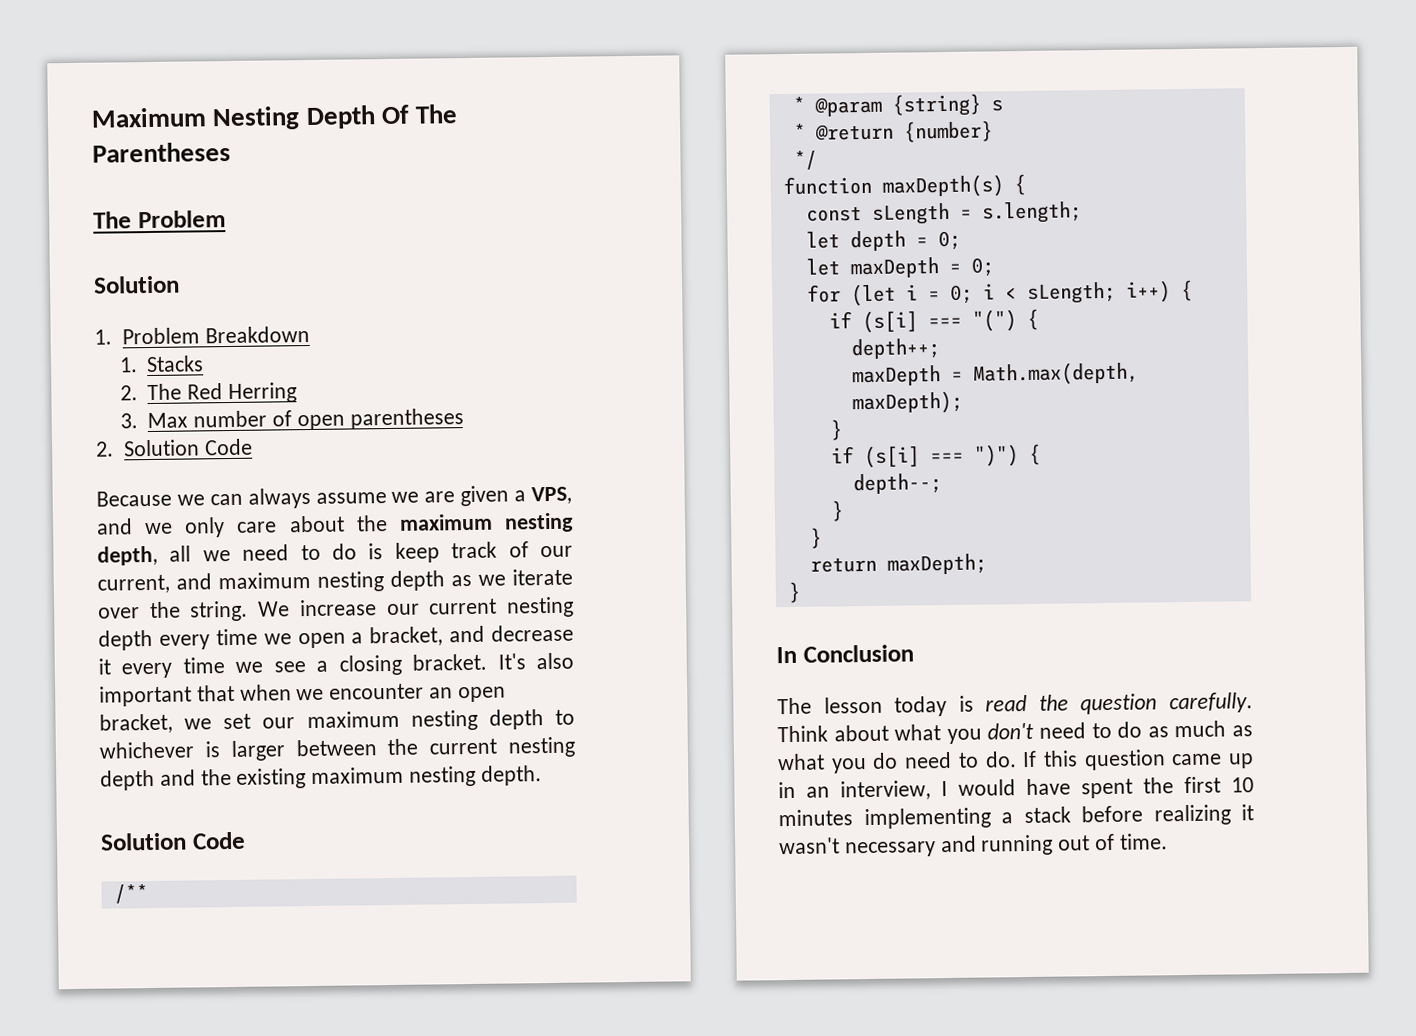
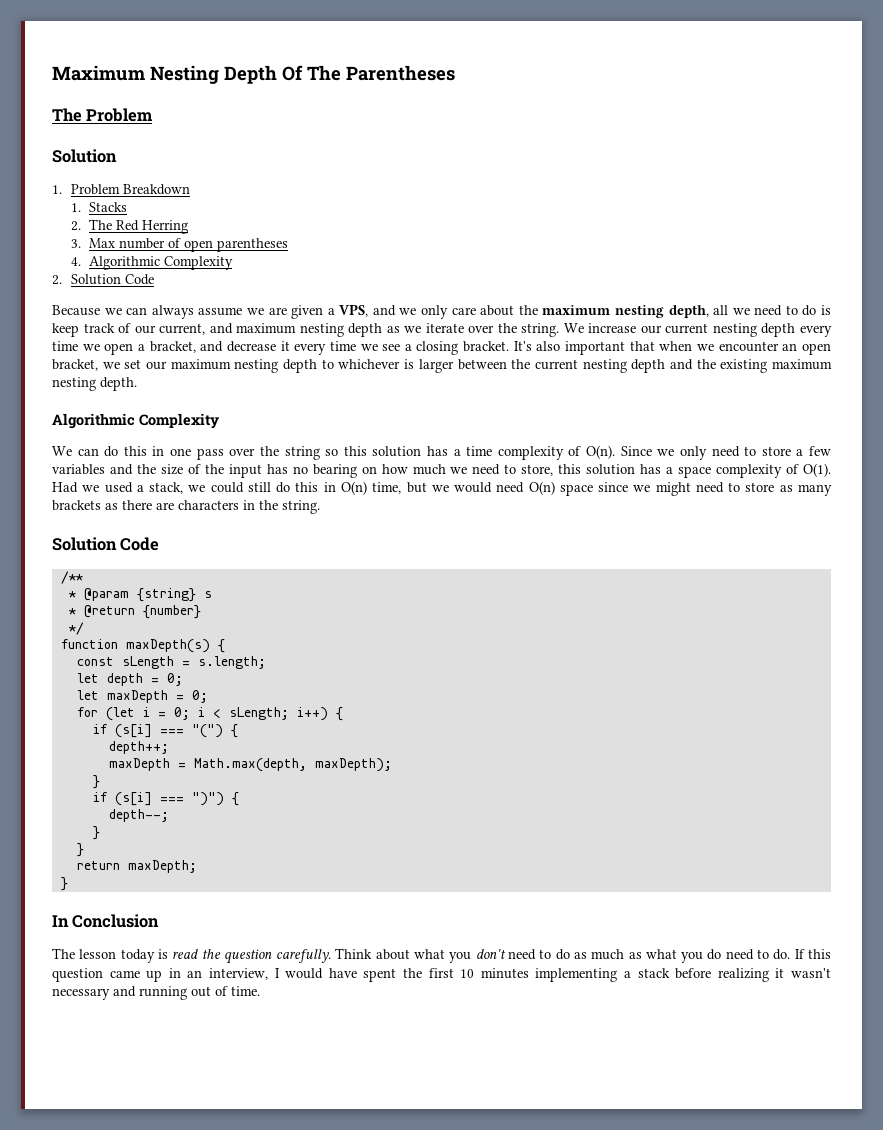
+ 4. Algorithmic Complexity
  It's also important that when we encounter an open bracket, we set our maximum nesting depth to whichever is larger between the current nesting depth and the existing maximum nesting depth.
+ Algorithmic Complexity
+ We can do this in one pass over the string so this solution has a time complexity of O(n). Since we only need to store a few variables and the size of the input has no bearing on how much we need to store, this solution has a space complexity of O(1). Had we used a stack, we could still do this in O(n) time, but we would need O(n) space since we might need to store as many brackets as there are characters in the string.

